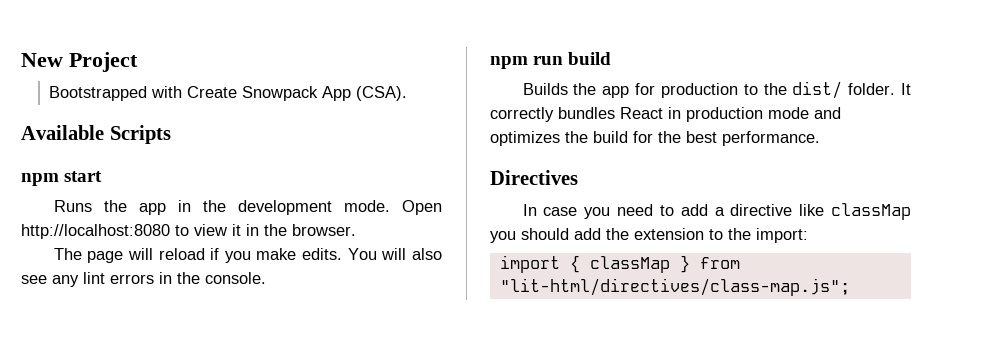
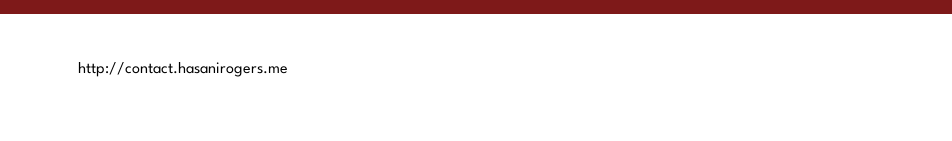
- New Project
- Bootstrapped with Create Snowpack App (CSA).
- Available Scripts
- npm start
- Runs the app in the development mode. Open http://localhost:8080 to view it in the browser.
- The page will reload if you make edits. You will also see any lint errors in the console.
- npm run build
- Builds the app for production to the dist/ folder. It correctly bundles React in production mode and optimizes the build for the best performance.
- Directives
- In case you need to add a directive like classMap you should add the extension to the import:
- import { classMap } from "lit-html/directives/class-map.js";
+ http://contact.hasanirogers.me

